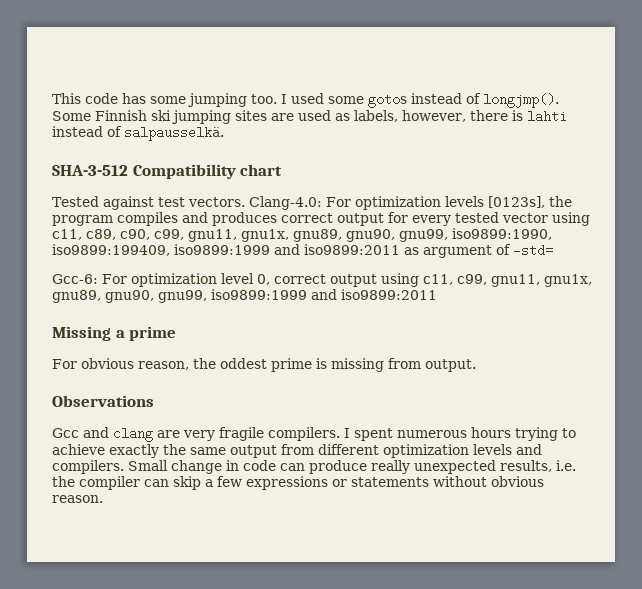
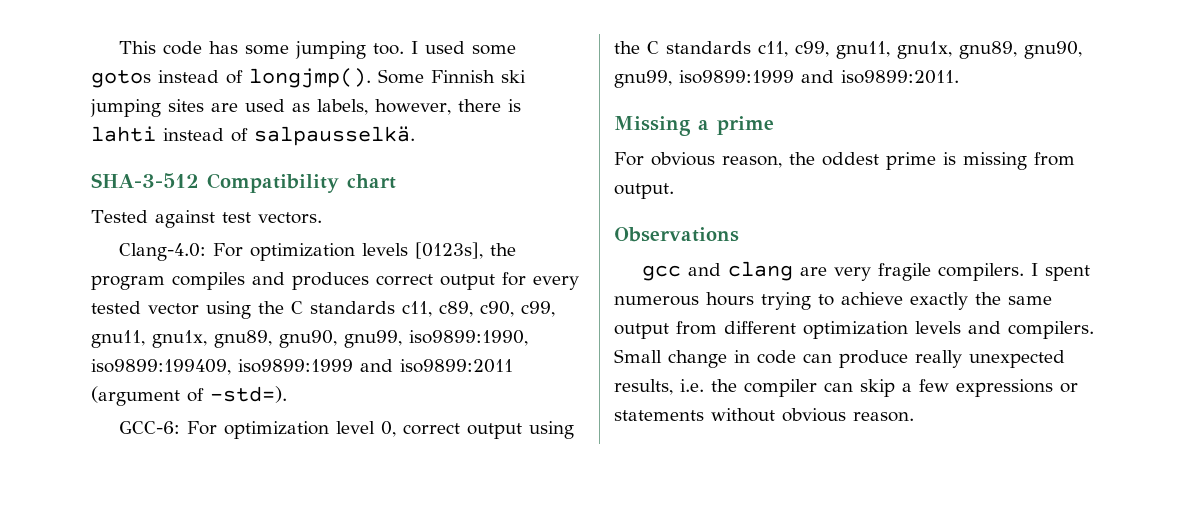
- Tested against test vectors. Clang-4.0: For optimization levels [0123s], the program compiles and produces correct output for every tested vector using c11, c89, c90, c99, gnu11, gnu1x, gnu89, gnu90, gnu99, iso9899:1990, iso9899:199409, iso9899:1999 and iso9899:2011 as argument of -std=
- Gcc-6: For optimization level 0, correct output using c11, c99, gnu11, gnu1x, gnu89, gnu90, gnu99, iso9899:1999 and iso9899:2011
+ Tested against test vectors.
+ Clang-4.0: For optimization levels [0123s], the program compiles and produces correct output for every tested vector using the C standards c11, c89, c90, c99, gnu11, gnu1x, gnu89, gnu90, gnu99, iso9899:1990, iso9899:199409, iso9899:1999 and iso9899:2011 (argument of -std=).
+ GCC-6: For optimization level 0, correct output using the C standards c11, c99, gnu11, gnu1x, gnu89, gnu90, gnu99, iso9899:1999 and iso9899:2011.
- Gcc and clang are very fragile compilers.
+ gcc and clang are very fragile compilers.

